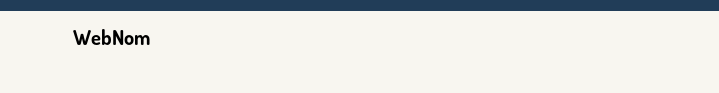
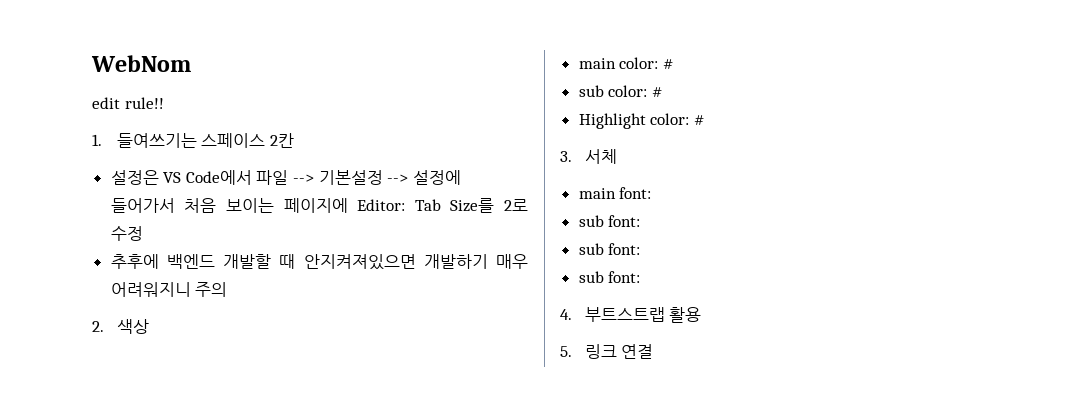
+ edit rule!!
+ 1. 들여쓰기는 스페이스 2칸
+ 설정은 VS Code에서 파일 --> 기본설정 --> 설정에 들어가서 처음 보이는 페이지에 Editor: Tab Size를 2로 수정
+ 추후에 백엔드 개발할 때 안지켜져있으면 개발하기 매우 어려워지니 주의
+ 2. 색상
+ main color: #
+ sub color: #
+ Highlight color: #
+ 3. 서체
+ main font:
+ sub font:
+ sub font:
+ sub font:
+ 4. 부트스트랩 활용
+ 5. 링크 연결

